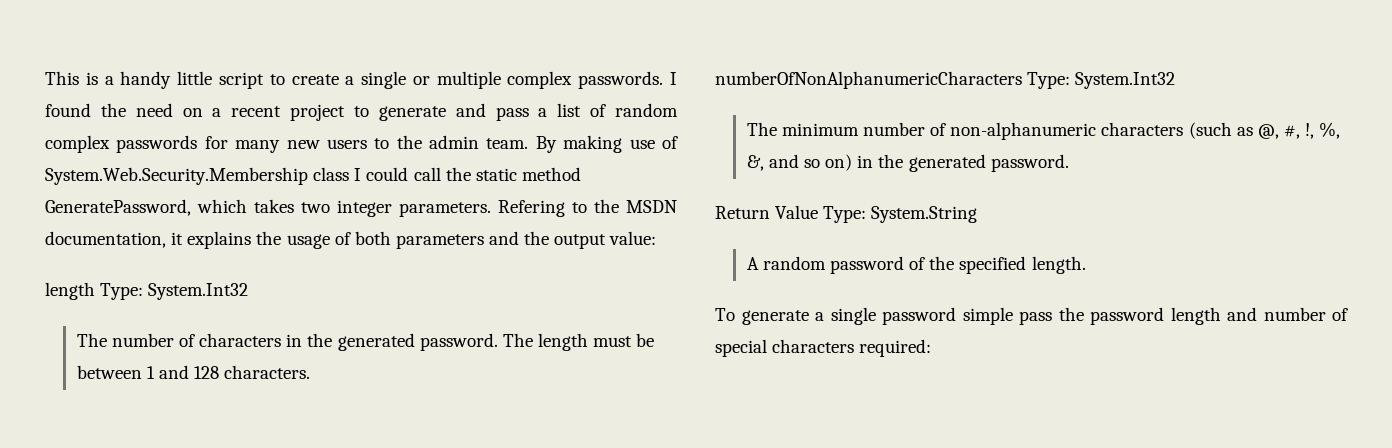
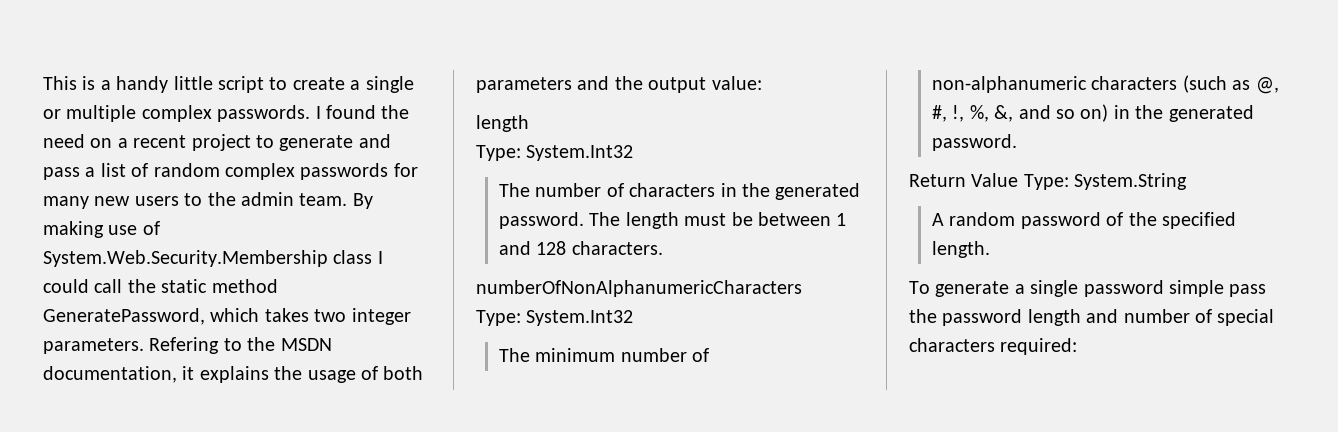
  Refering to the MSDN documentation, it explains the usage of both parameters and the output value:
- length Type: System.Int32
+ length
+ Type: System.Int32
- numberOfNonAlphanumericCharacters Type: System.Int32
+ numberOfNonAlphanumericCharacters
+ Type: System.Int32

